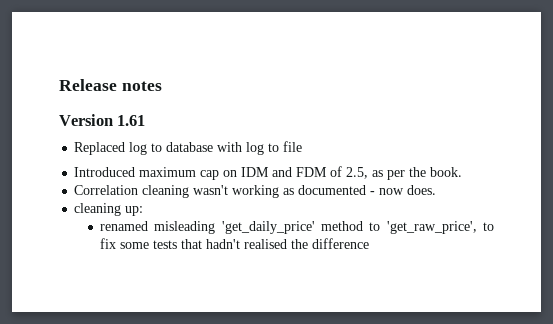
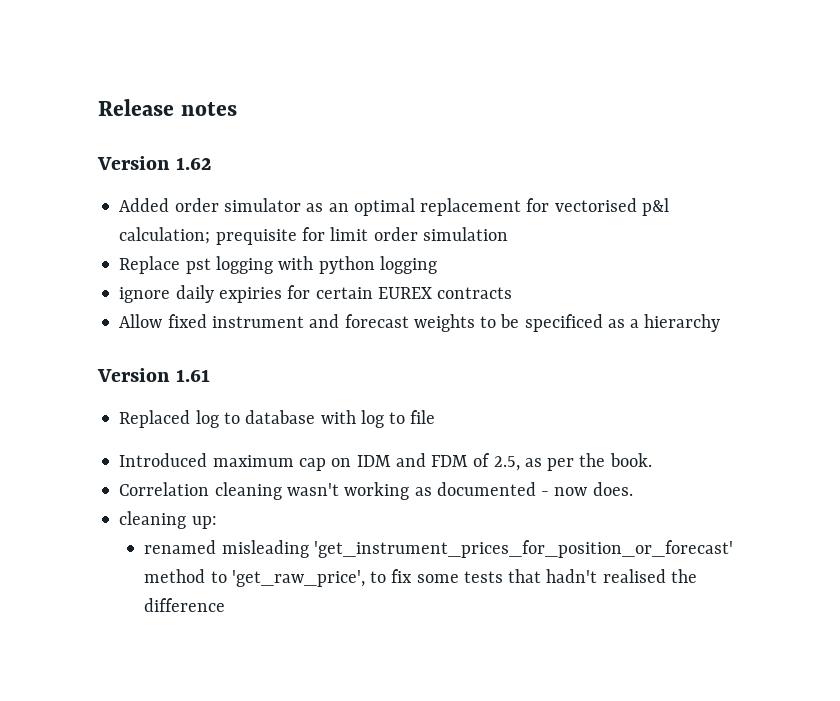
+ Version 1.62
+ Added order simulator as an optimal replacement for vectorised p&l calculation; prequisite for limit order simulation
+ Replace pst logging with python logging
+ ignore daily expiries for certain EUREX contracts
+ Allow fixed instrument and forecast weights to be specificed as a hierarchy
- renamed misleading 'get_daily_price' method to 'get_raw_price', to fix some tests that hadn't realised the difference
+ renamed misleading 'get_instrument_prices_for_position_or_forecast' method to 'get_raw_price', to fix some tests that hadn't realised the difference

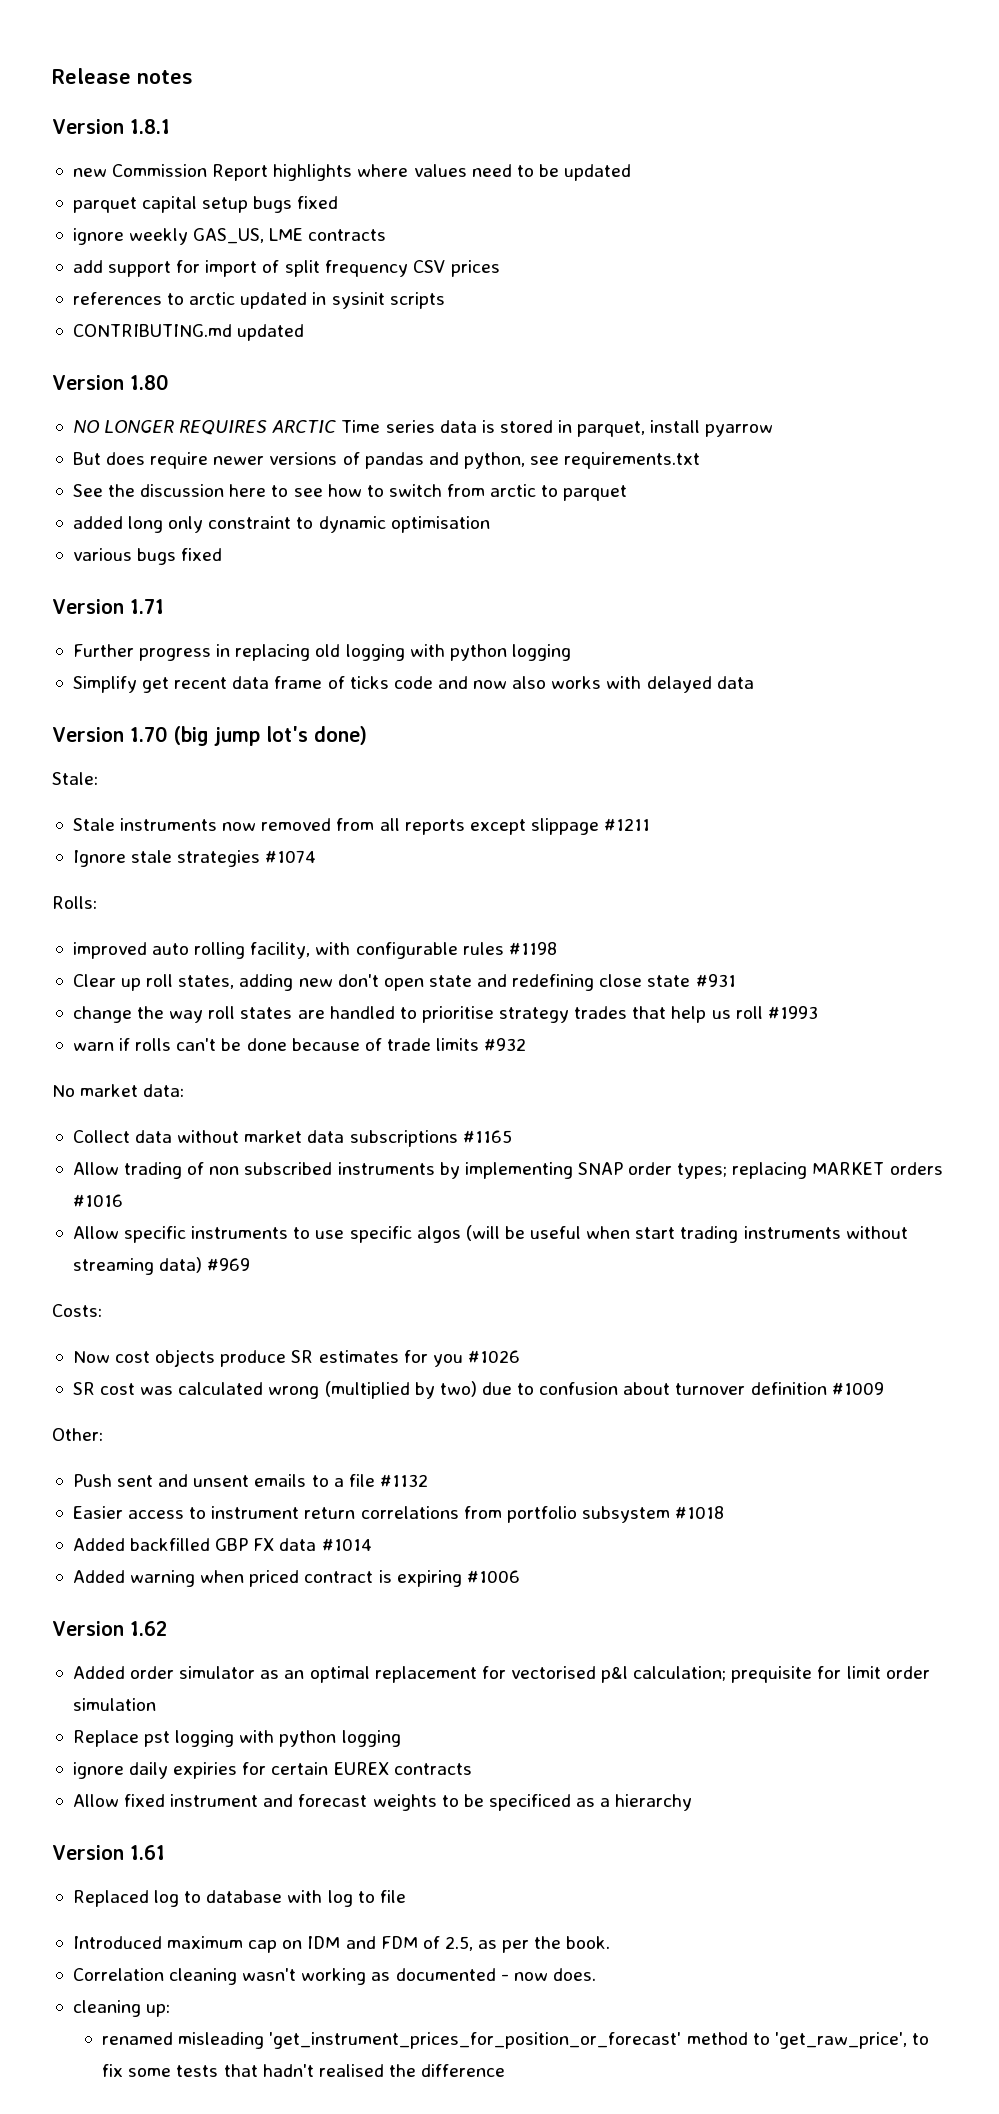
+ Version 1.8.1
+ new Commission Report highlights where values need to be updated
+ parquet capital setup bugs fixed
+ ignore weekly GAS_US, LME contracts
+ add support for import of split frequency CSV prices
+ references to arctic updated in sysinit scripts
+ CONTRIBUTING.md updated
+ Version 1.80
+ NO LONGER REQUIRES ARCTIC Time series data is stored in parquet, install pyarrow
+ But does require newer versions of pandas and python, see requirements.txt
+ See the discussion here to see how to switch from arctic to parquet
+ added long only constraint to dynamic optimisation
+ various bugs fixed
+ Version 1.71
+ Further progress in replacing old logging with python logging
+ Simplify get recent data frame of ticks code and now also works with delayed data
+ Version 1.70 (big jump lot's done)
+ Stale:
+ Stale instruments now removed from all reports except slippage #1211
+ Ignore stale strategies #1074
+ Rolls:
+ improved auto rolling facility, with configurable rules #1198
+ Clear up roll states, adding new don't open state and redefining close state #931
+ change the way roll states are handled to prioritise strategy trades that help us roll #1993
+ warn if rolls can't be done because of trade limits #932
+ No market data:
+ Collect data without market data subscriptions #1165
+ Allow trading of non subscribed instruments by implementing SNAP order types; replacing MARKET orders #1016
+ Allow specific instruments to use specific algos (will be useful when start trading instruments without streaming data) #969
+ Costs:
+ Now cost objects produce SR estimates for you #1026
+ SR cost was calculated wrong (multiplied by two) due to confusion about turnover definition #1009
+ Other:
+ Push sent and unsent emails to a file #1132
+ Easier access to instrument return correlations from portfolio subsystem #1018
+ Added backfilled GBP FX data #1014
+ Added warning when priced contract is expiring #1006

